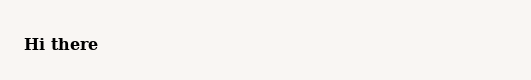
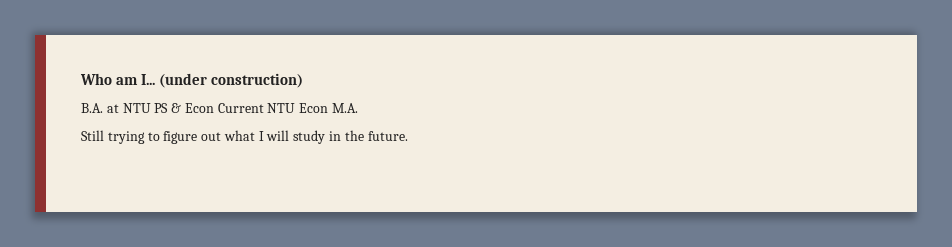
- Hi there
+ Who am I... (under construction)
+ B.A. at NTU PS & Econ Current NTU Econ M.A.
+ Still trying to figure out what I will study in the future.

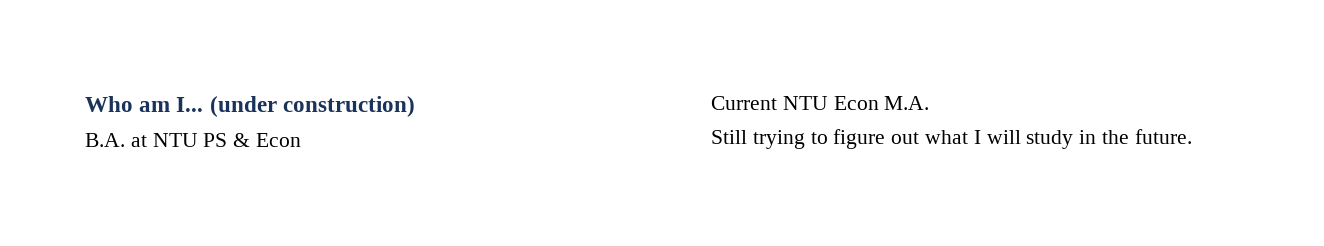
- B.A. at NTU PS & Econ Current NTU Econ M.A.
+ B.A. at NTU PS & Econ
+ Current NTU Econ M.A.

